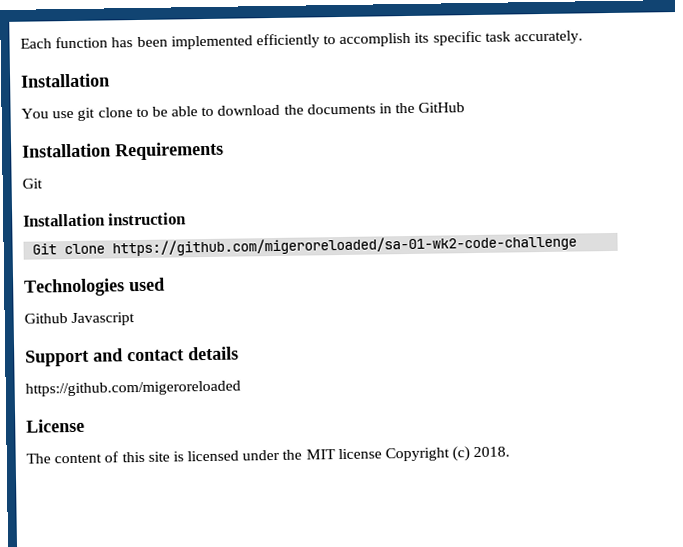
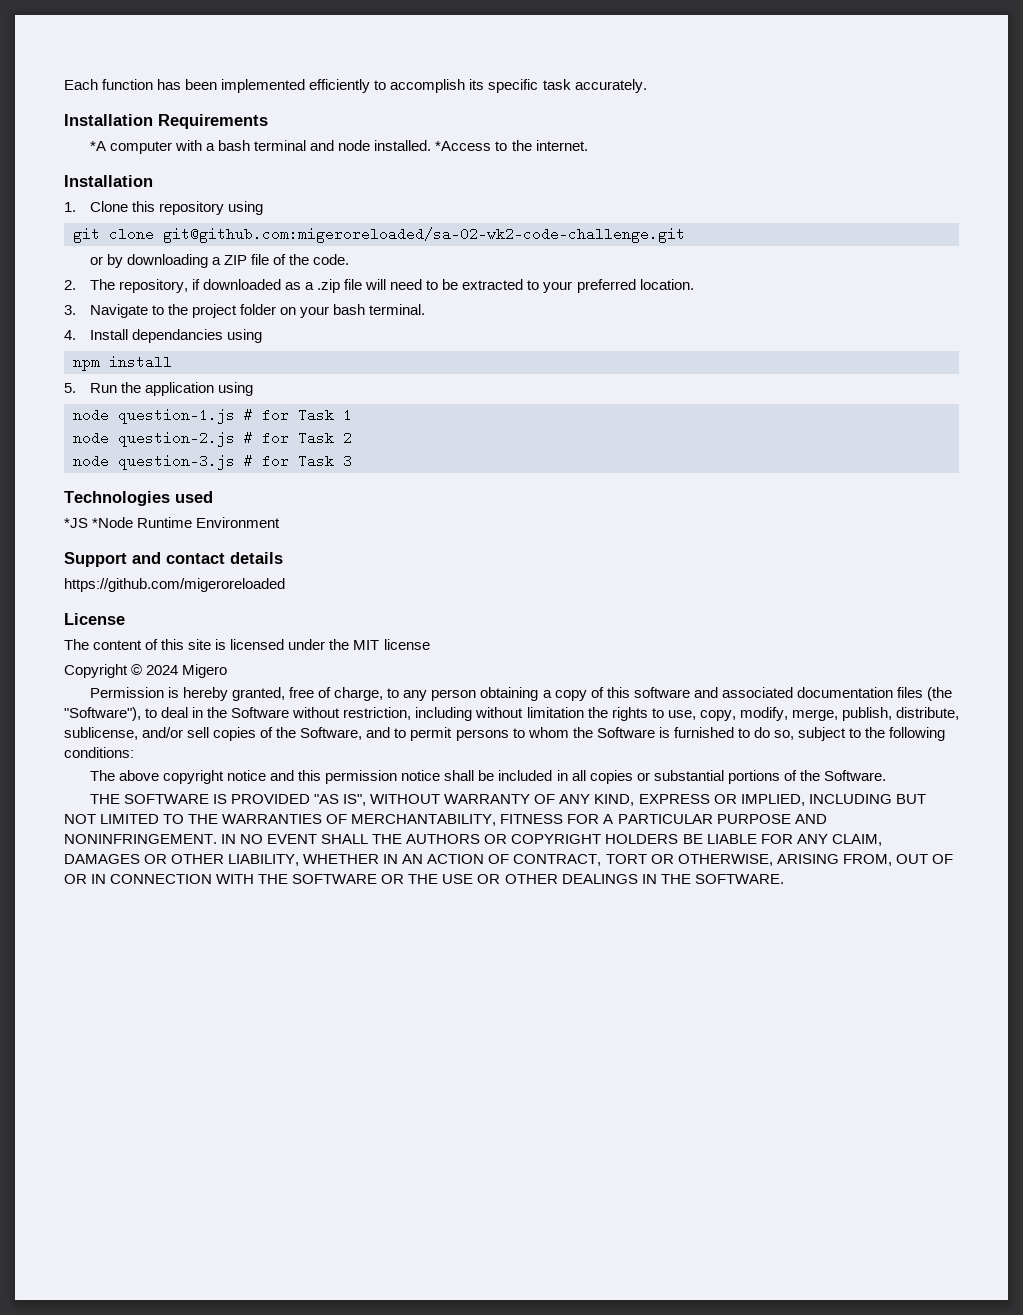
  Each function has been implemented efficiently to accomplish its specific task accurately.
+ Installation Requirements
+ *A computer with a bash terminal and node installed. *Access to the internet.
  Installation
- You use git clone to be able to download the documents in the GitHub
- Installation Requirements
- Git
- Installation instruction
- Git clone https://github.com/migeroreloaded/sa-01-wk2-code-challenge
+ 1. Clone this repository using
+ git clone git@github.com:migeroreloaded/sa-02-wk2-code-challenge.git
+ or by downloading a ZIP file of the code.
+ 2. The repository, if downloaded as a .zip file will need to be extracted to your preferred location.
+ 3. Navigate to the project folder on your bash terminal.
+ 4. Install dependancies using
+ npm install
+ 5. Run the application using
+ node question-1.js # for Task 1
+ node question-2.js # for Task 2
+ node question-3.js # for Task 3
  Technologies used
- Github Javascript
+ *JS *Node Runtime Environment
- The content of this site is licensed under the MIT license Copyright (c) 2018.
+ The content of this site is licensed under the MIT license
+ Copyright © 2024 Migero
+ Permission is hereby granted, free of charge, to any person obtaining a copy of this software and associated documentation files (the "Software"), to deal in the Software without restriction, including without limitation the rights to use, copy, modify, merge, publish, distribute, sublicense, and/or sell copies of the Software, and to permit persons to whom the Software is furnished to do so, subject to the following conditions:
+ The above copyright notice and this permission notice shall be included in all copies or substantial portions of the Software.
+ THE SOFTWARE IS PROVIDED "AS IS", WITHOUT WARRANTY OF ANY KIND, EXPRESS OR IMPLIED, INCLUDING BUT NOT LIMITED TO THE WARRANTIES OF MERCHANTABILITY, FITNESS FOR A PARTICULAR PURPOSE AND NONINFRINGEMENT. IN NO EVENT SHALL THE AUTHORS OR COPYRIGHT HOLDERS BE LIABLE FOR ANY CLAIM, DAMAGES OR OTHER LIABILITY, WHETHER IN AN ACTION OF CONTRACT, TORT OR OTHERWISE, ARISING FROM, OUT OF OR IN CONNECTION WITH THE SOFTWARE OR THE USE OR OTHER DEALINGS IN THE SOFTWARE.

